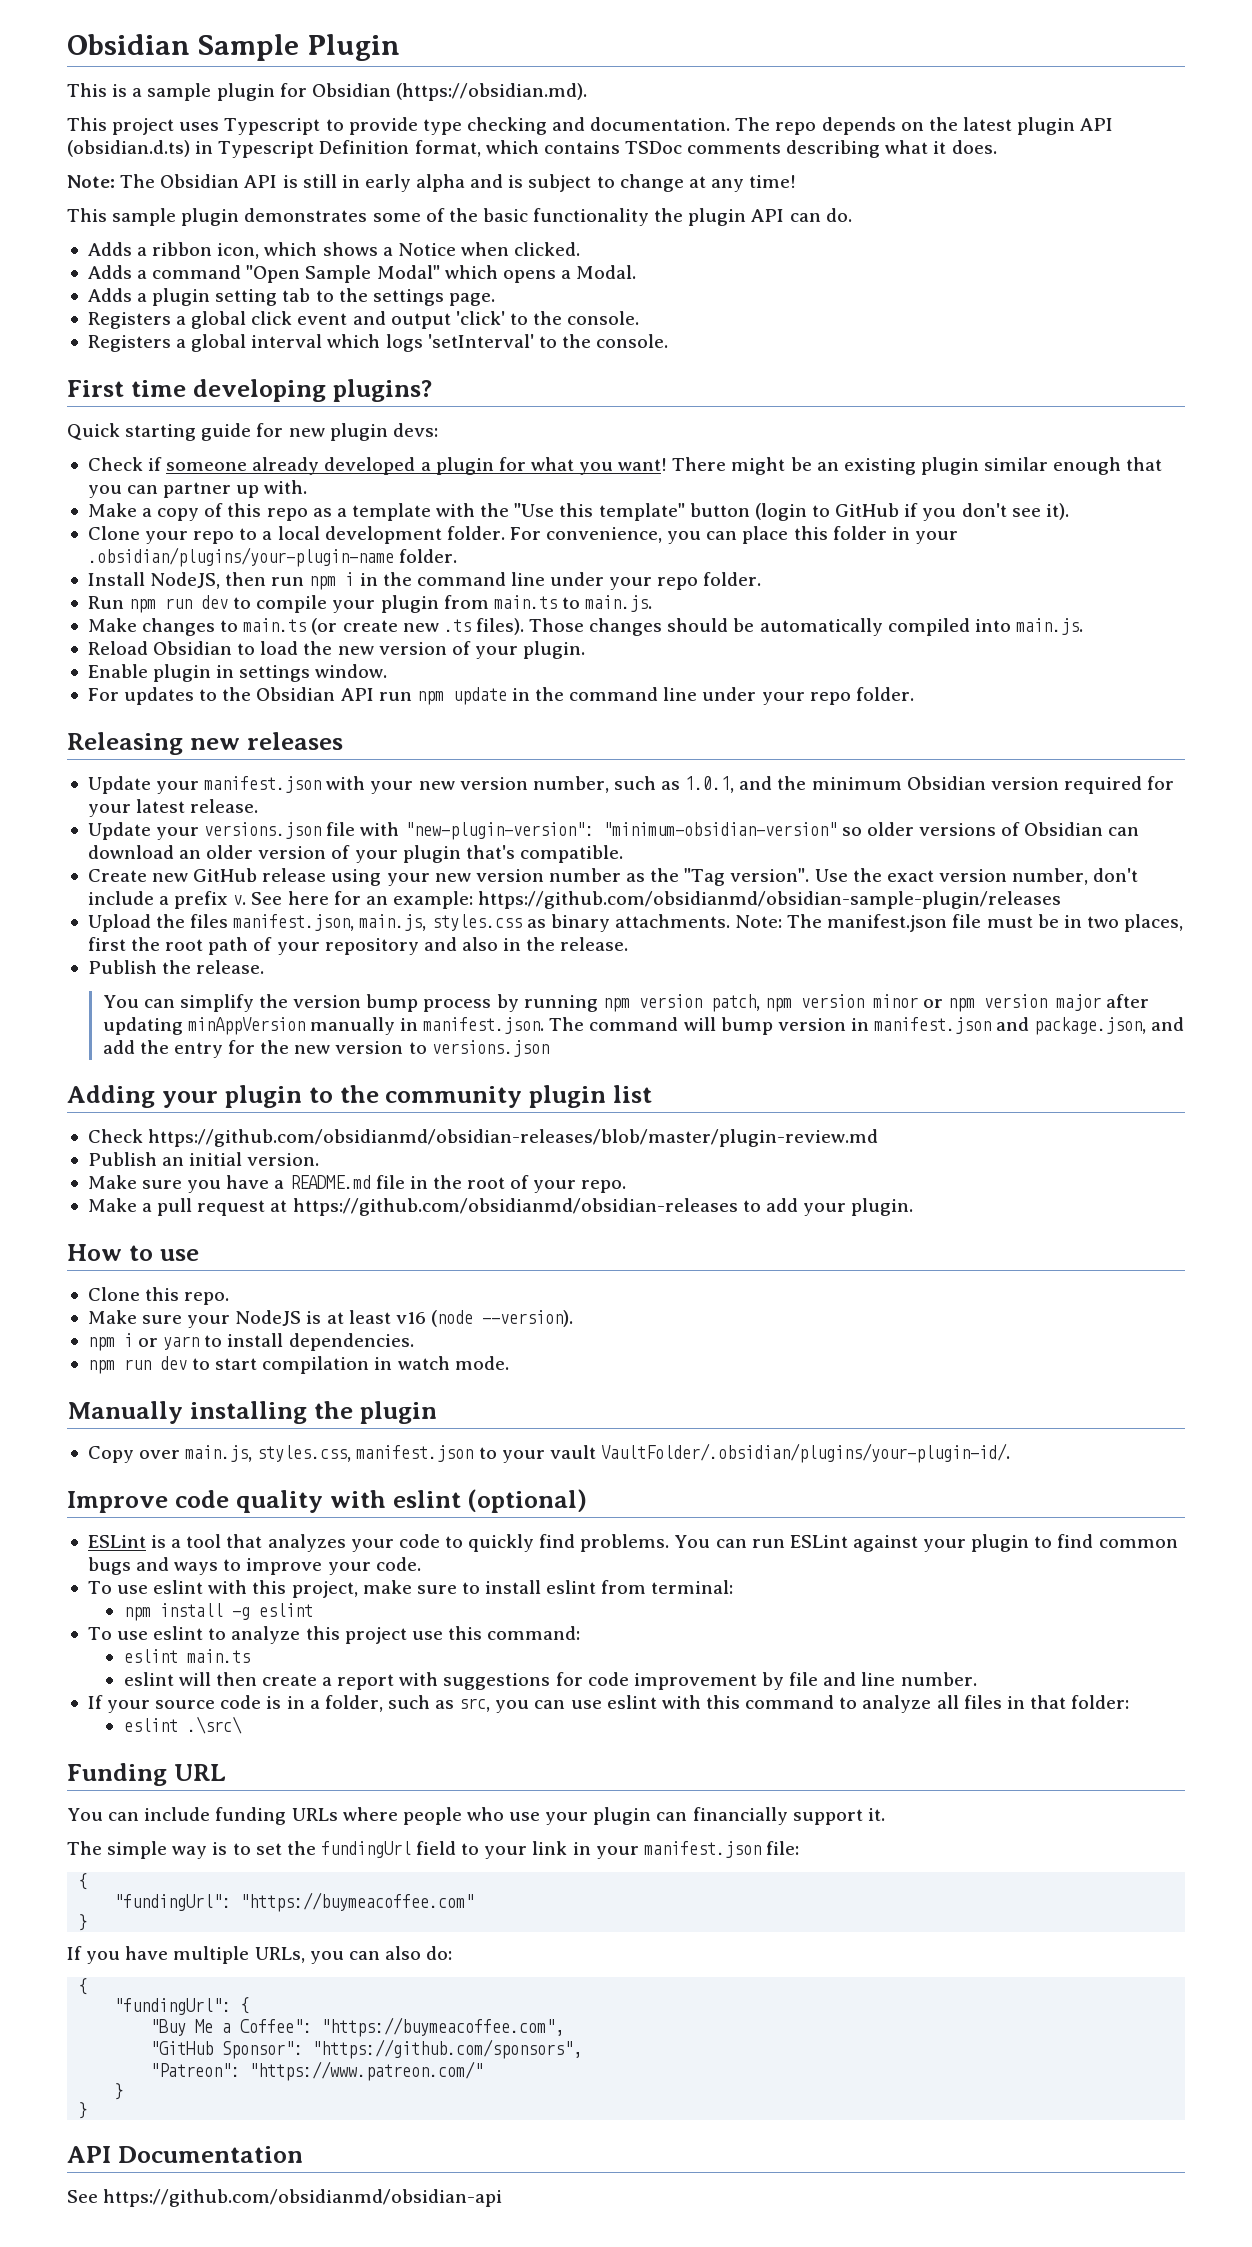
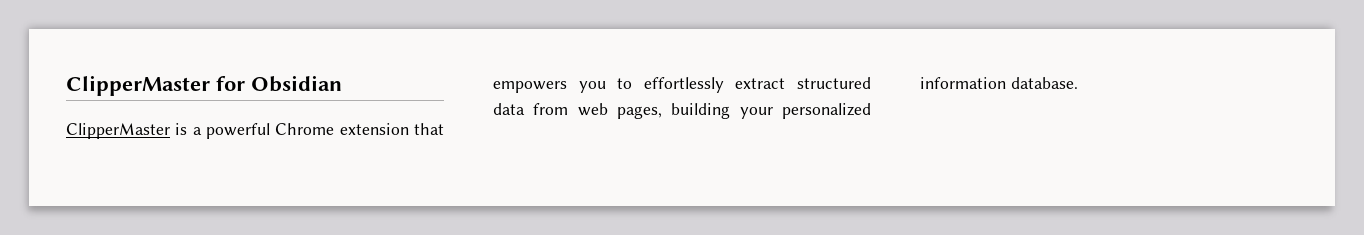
- Obsidian Sample Plugin
- This is a sample plugin for Obsidian (https://obsidian.md).
- This project uses Typescript to provide type checking and documentation. The repo depends on the latest plugin API (obsidian.d.ts) in Typescript Definition format, which contains TSDoc comments describing what it does.
- Note: The Obsidian API is still in early alpha and is subject to change at any time!
- This sample plugin demonstrates some of the basic functionality the plugin API can do.
- Adds a ribbon icon, which shows a Notice when clicked.
- Adds a command "Open Sample Modal" which opens a Modal.
- Adds a plugin setting tab to the settings page.
- Registers a global click event and output 'click' to the console.
- Registers a global interval which logs 'setInterval' to the console.
- First time developing plugins?
- Quick starting guide for new plugin devs:
- Check if someone already developed a plugin for what you want! There might be an existing plugin similar enough that you can partner up with.
- Make a copy of this repo as a template with the "Use this template" button (login to GitHub if you don't see it).
- Clone your repo to a local development folder. For convenience, you can place this folder in your .obsidian/plugins/your-plugin-name folder.
- Install NodeJS, then run npm i in the command line under your repo folder.
- Run npm run dev to compile your plugin from main.ts to main.js.
- Make changes to main.ts (or create new .ts files). Those changes should be automatically compiled into main.js.
- Reload Obsidian to load the new version of your plugin.
- Enable plugin in settings window.
- For updates to the Obsidian API run npm update in the command line under your repo folder.
- Releasing new releases
- Update your manifest.json with your new version number, such as 1.0.1, and the minimum Obsidian version required for your latest release.
- Update your versions.json file with "new-plugin-version": "minimum-obsidian-version" so older versions of Obsidian can download an older version of your plugin that's compatible.
- Create new GitHub release using your new version number as the "Tag version". Use the exact version number, don't include a prefix v. See here for an example: https://github.com/obsidianmd/obsidian-sample-plugin/releases
- Upload the files manifest.json, main.js, styles.css as binary attachments. Note: The manifest.json file must be in two places, first the root path of your repository and also in the release.
- Publish the release.
- You can simplify the version bump process by running npm version patch, npm version minor or npm version major after updating minAppVersion manually in manifest.json. The command will bump version in manifest.json and package.json, and add the entry for the new version to versions.json
- Adding your plugin to the community plugin list
- Check https://github.com/obsidianmd/obsidian-releases/blob/master/plugin-review.md
- Publish an initial version.
- Make sure you have a README.md file in the root of your repo.
- Make a pull request at https://github.com/obsidianmd/obsidian-releases to add your plugin.
- How to use
- Clone this repo.
- Make sure your NodeJS is at least v16 (node --version).
- npm i or yarn to install dependencies.
- npm run dev to start compilation in watch mode.
- Manually installing the plugin
- Copy over main.js, styles.css, manifest.json to your vault VaultFolder/.obsidian/plugins/your-plugin-id/.
- Improve code quality with eslint (optional)
- ESLint is a tool that analyzes your code to quickly find problems. You can run ESLint against your plugin to find common bugs and ways to improve your code.
- To use eslint with this project, make sure to install eslint from terminal:
- npm install -g eslint
- To use eslint to analyze this project use this command:
- eslint main.ts
- eslint will then create a report with suggestions for code improvement by file and line number.
- If your source code is in a folder, such as src, you can use eslint with this command to analyze all files in that folder:
- eslint .\src\
- Funding URL
- You can include funding URLs where people who use your plugin can financially support it.
- The simple way is to set the fundingUrl field to your link in your manifest.json file:
- {
- "fundingUrl": "https://buymeacoffee.com"
- }
- If you have multiple URLs, you can also do:
- {
- "fundingUrl": {
- "Buy Me a Coffee": "https://buymeacoffee.com",
- "GitHub Sponsor": "https://github.com/sponsors",
- "Patreon": "https://www.patreon.com/"
- }
- }
- API Documentation
- See https://github.com/obsidianmd/obsidian-api
+ ClipperMaster for Obsidian
+ ClipperMaster is a powerful Chrome extension that empowers you to effortlessly extract structured data from web pages, building your personalized information database.

